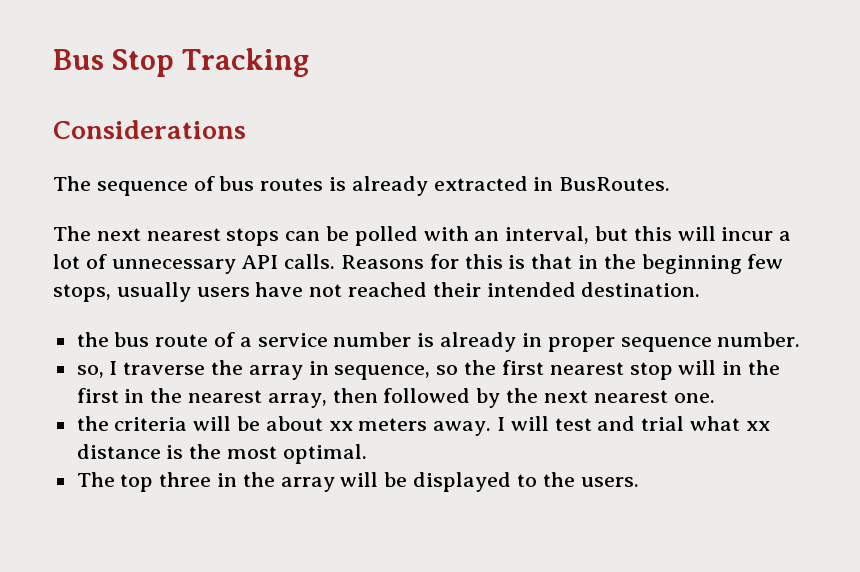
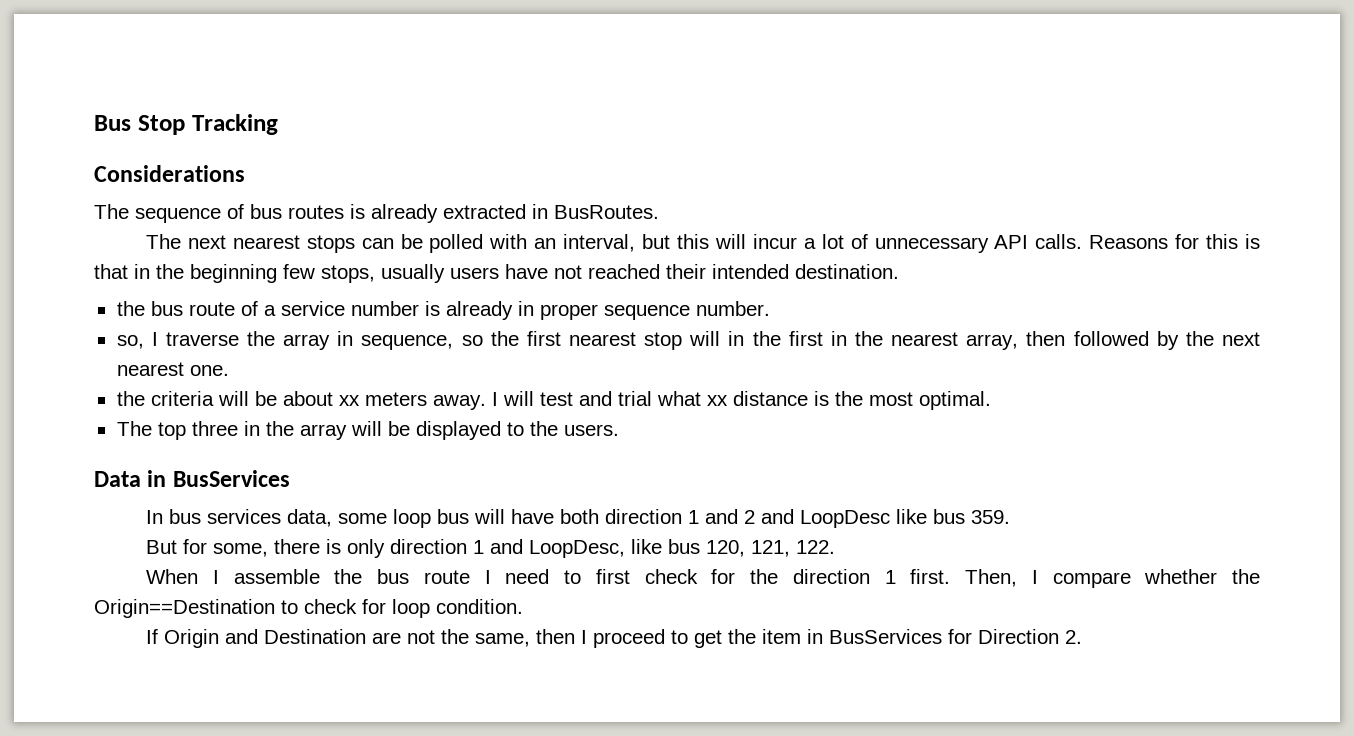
+ Data in BusServices
+ In bus services data, some loop bus will have both direction 1 and 2 and LoopDesc like bus 359.
+ But for some, there is only direction 1 and LoopDesc, like bus 120, 121, 122.
+ When I assemble the bus route I need to first check for the direction 1 first. Then, I compare whether the Origin==Destination to check for loop condition.
+ If Origin and Destination are not the same, then I proceed to get the item in BusServices for Direction 2.

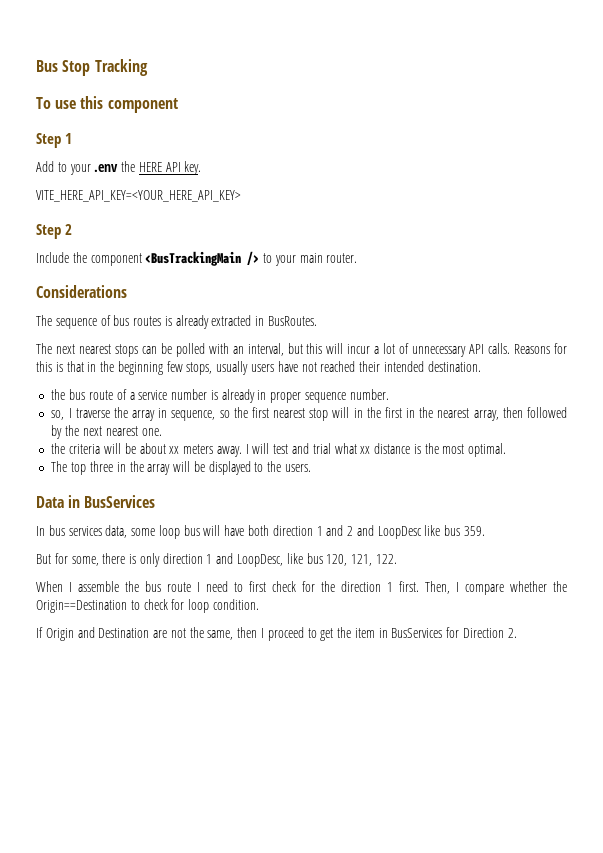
+ To use this component
+ Step 1
+ Add to your .env the HERE API key.
+ VITE_HERE_API_KEY=<YOUR_HERE_API_KEY>
+ Step 2
+ Include the component <BusTrackingMain /> to your main router.

